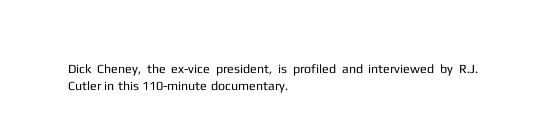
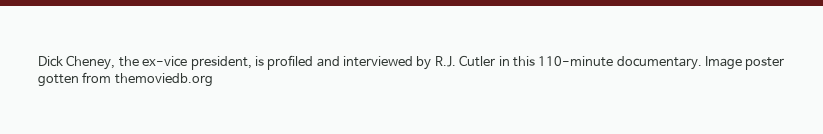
+ Image poster gotten from themoviedb.org

